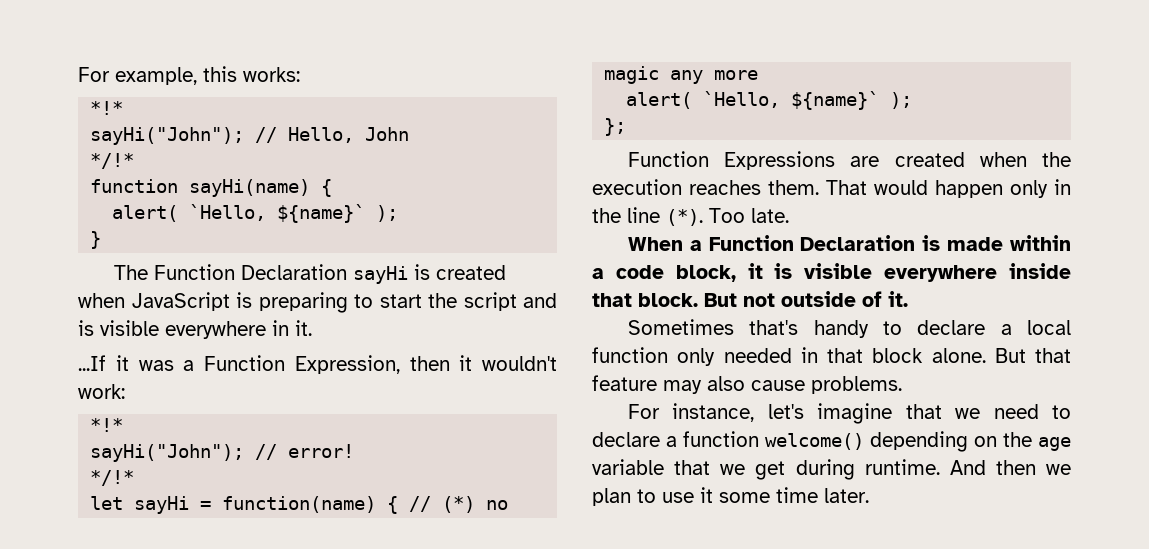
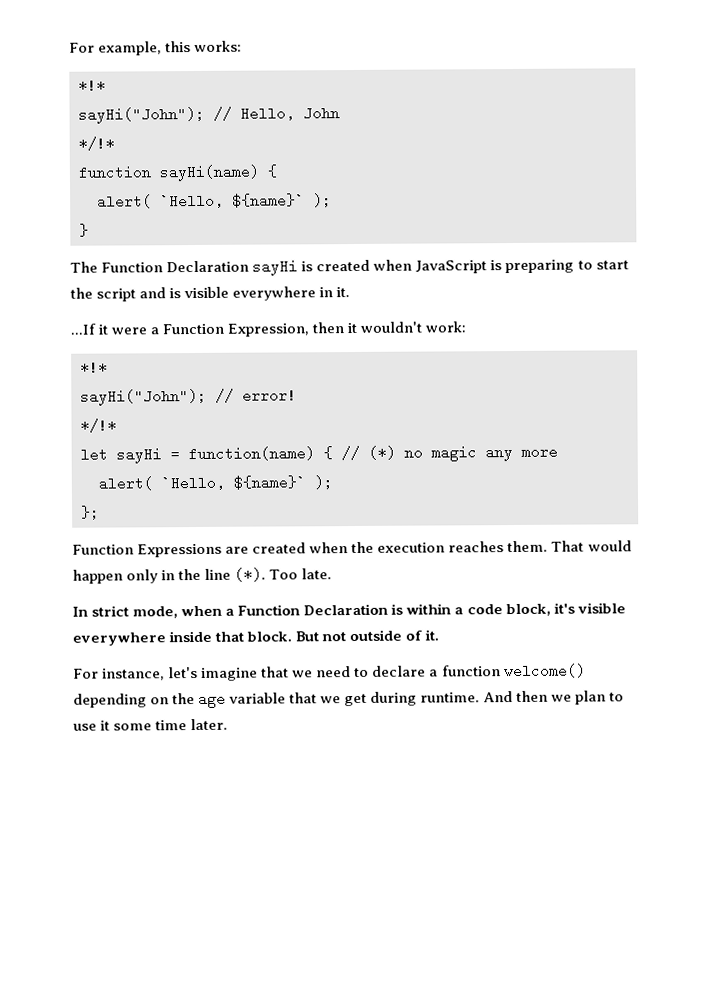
- ...If it was a Function Expression, then it wouldn't work:
+ ...If it were a Function Expression, then it wouldn't work:
- When a Function Declaration is made within a code block, it is visible everywhere inside that block.
+ In strict mode, when a Function Declaration is within a code block, it's visible everywhere inside that block.
- Sometimes that's handy to declare a local function only needed in that block alone. But that feature may also cause problems.

